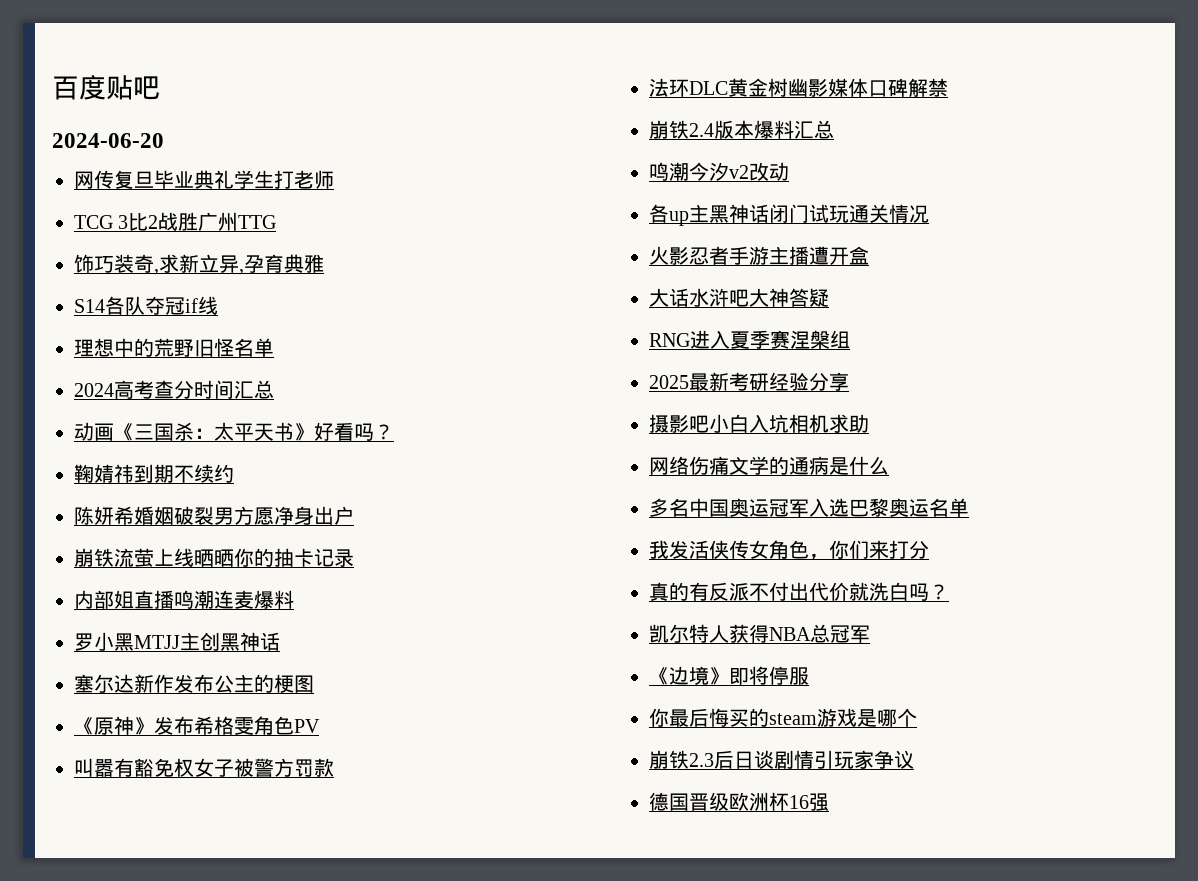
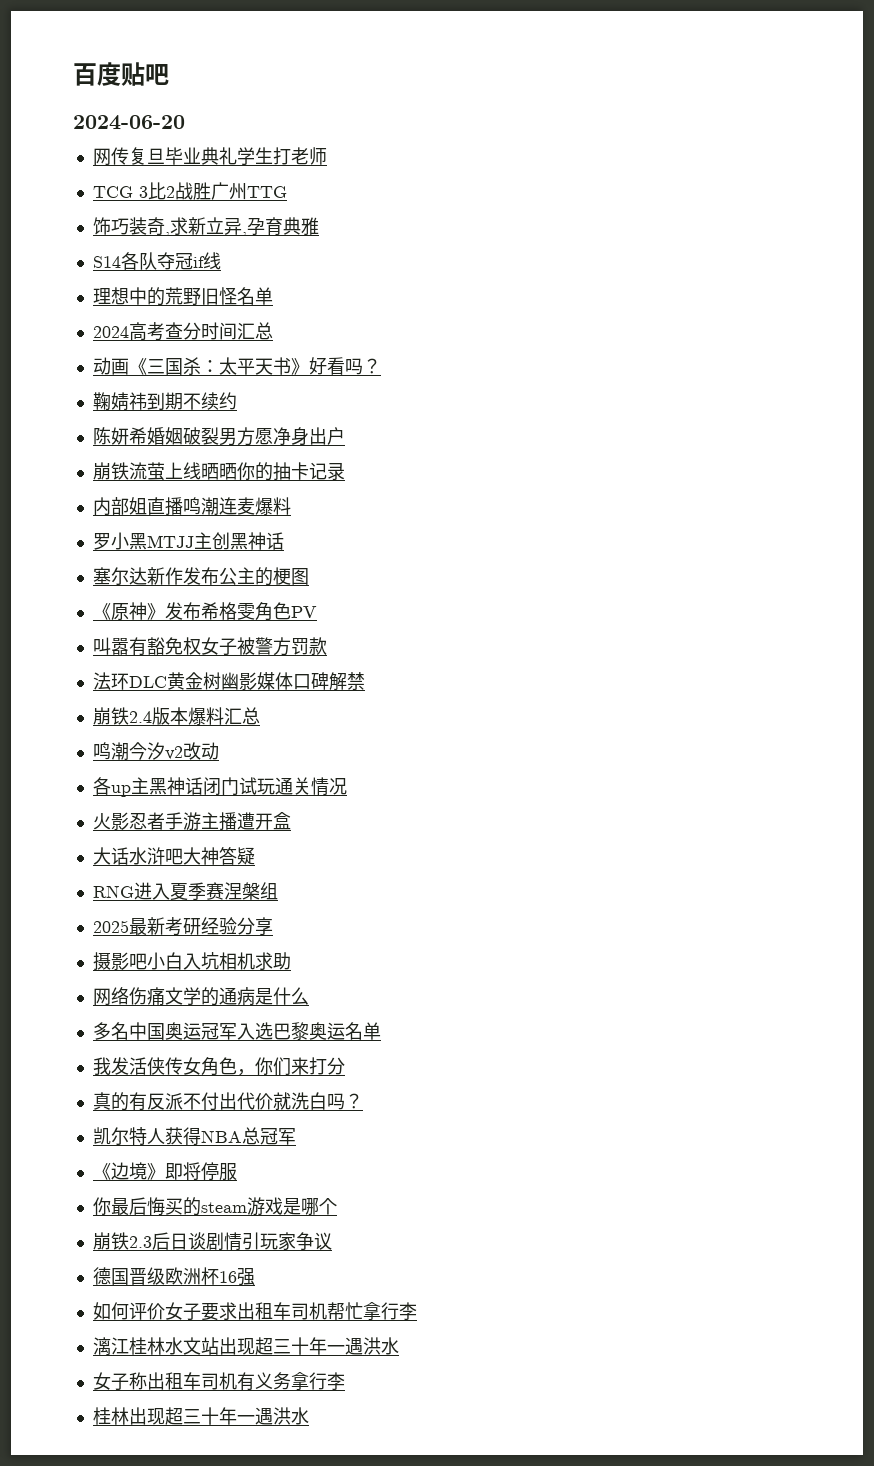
+ 如何评价女子要求出租车司机帮忙拿行李
+ 漓江桂林水文站出现超三十年一遇洪水
+ 女子称出租车司机有义务拿行李
+ 桂林出现超三十年一遇洪水

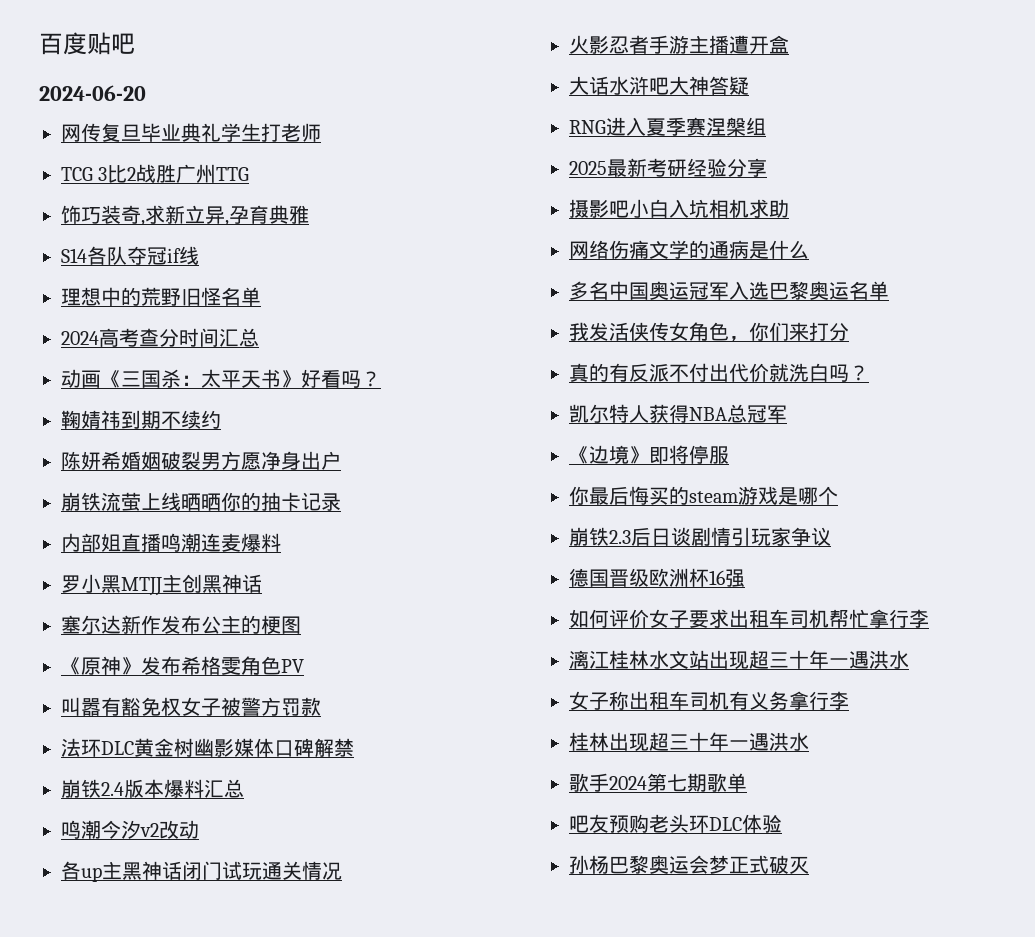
+ 歌手2024第七期歌单
+ 吧友预购老头环DLC体验
+ 孙杨巴黎奥运会梦正式破灭

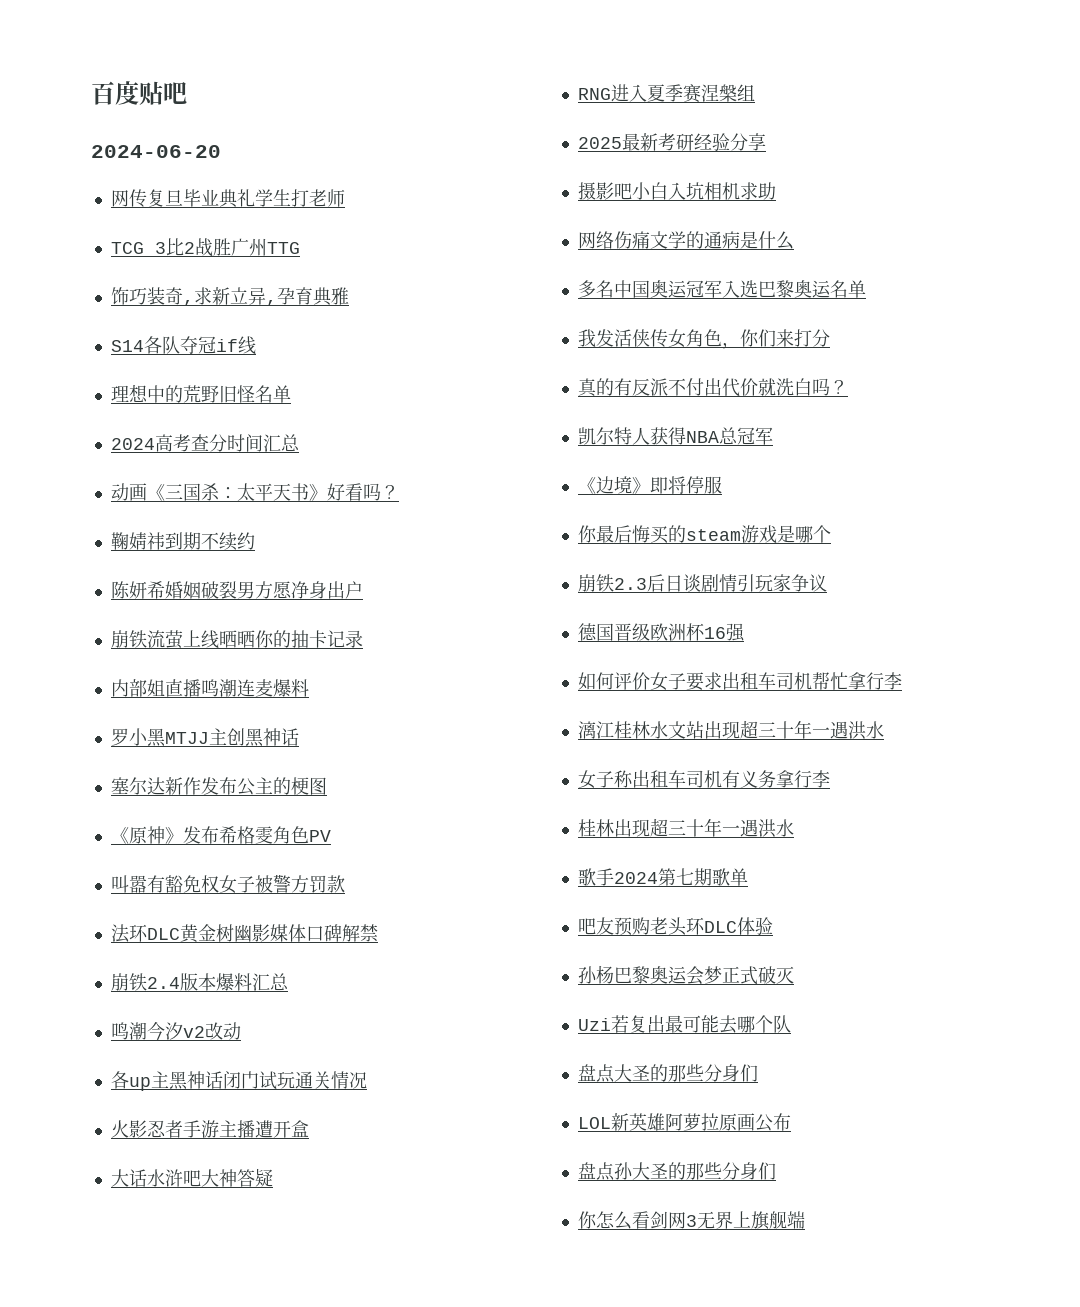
+ Uzi若复出最可能去哪个队
+ 盘点大圣的那些分身们
+ LOL新英雄阿萝拉原画公布
+ 盘点孙大圣的那些分身们
+ 你怎么看剑网3无界上旗舰端

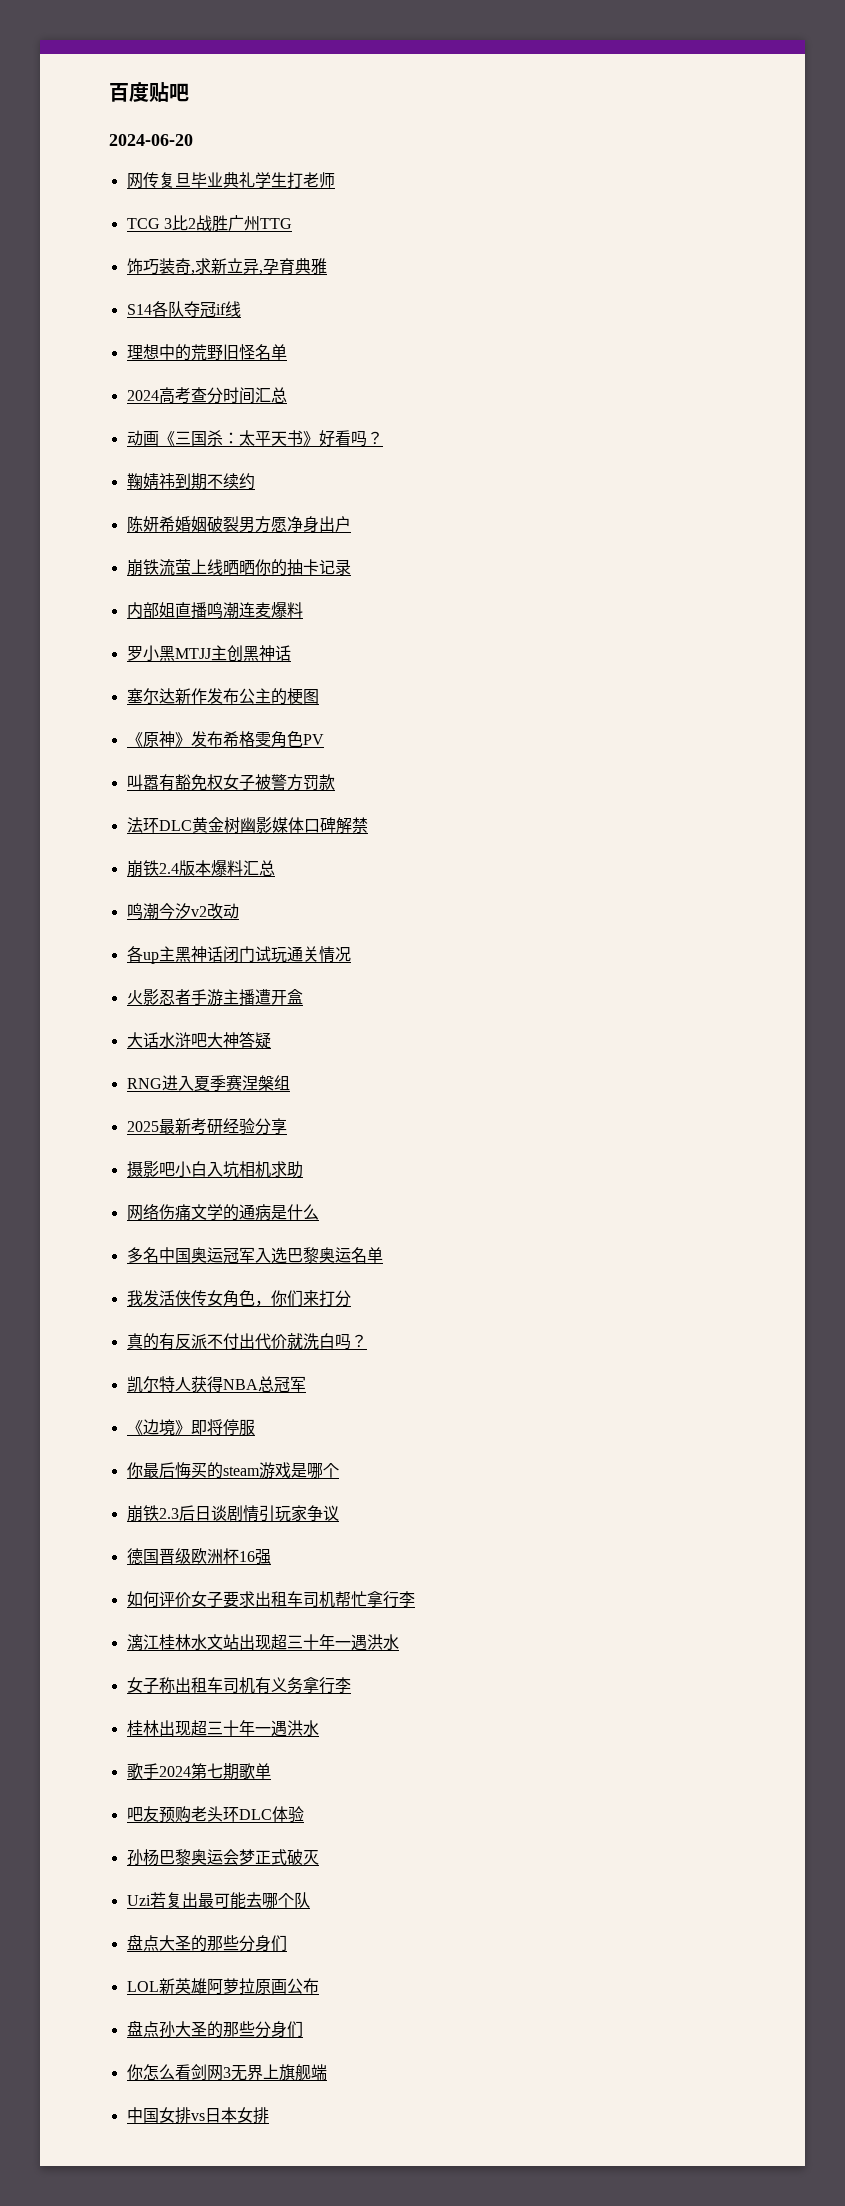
+ 中国女排vs日本女排

